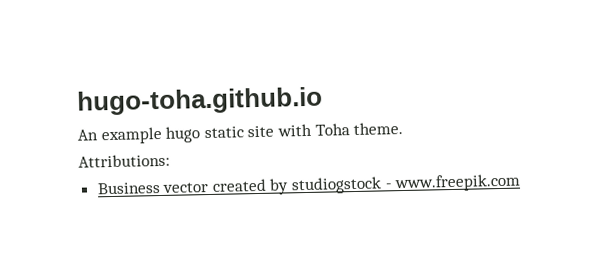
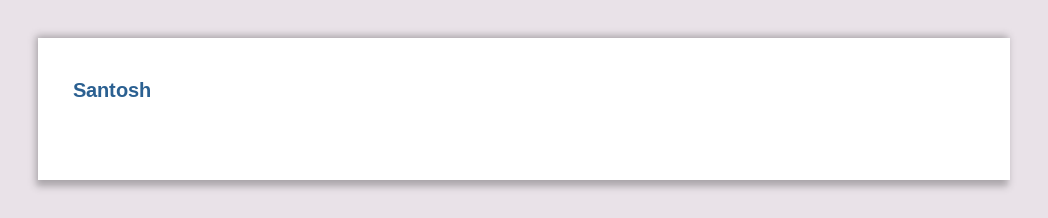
- hugo-toha.github.io
- An example hugo static site with Toha theme.
- Attributions:
- Business vector created by studiogstock - www.freepik.com
+ Santosh

